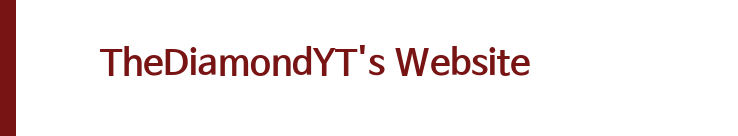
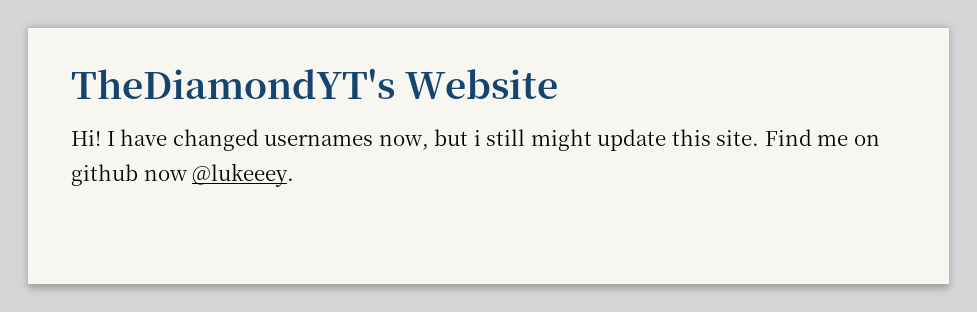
+ Hi! I have changed usernames now, but i still might update this site. Find me on github now @lukeeey.

